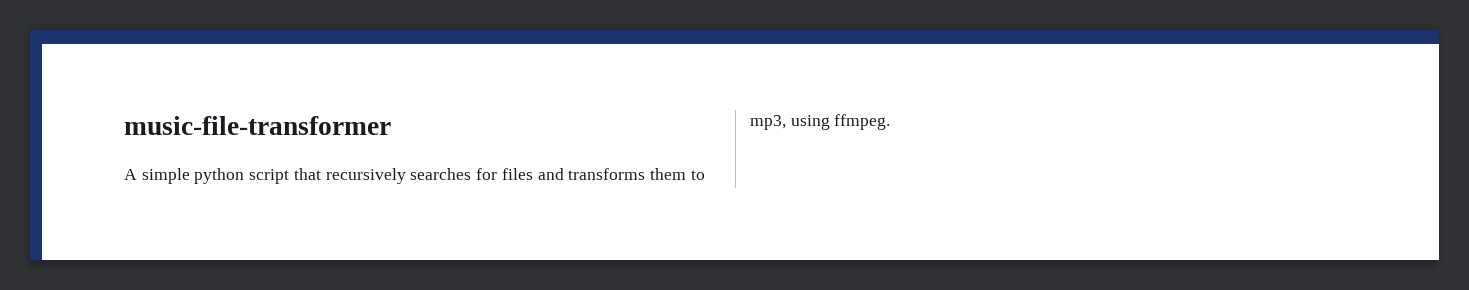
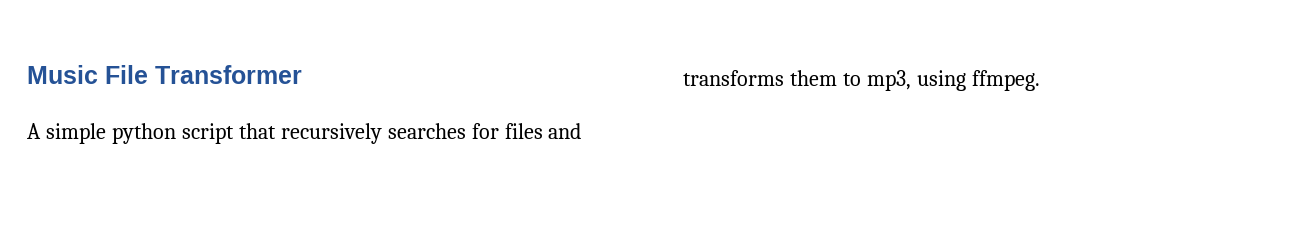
- music-file-transformer
+ Music File Transformer

